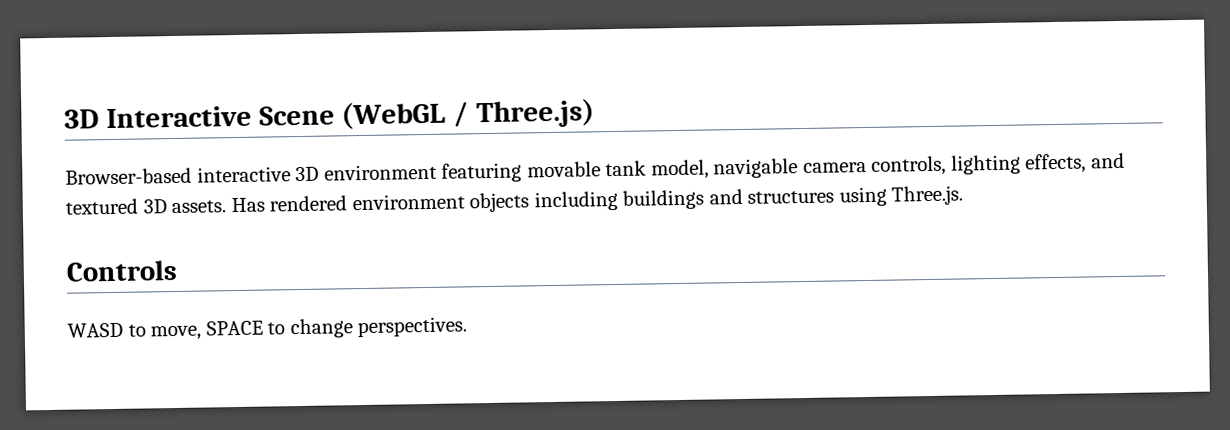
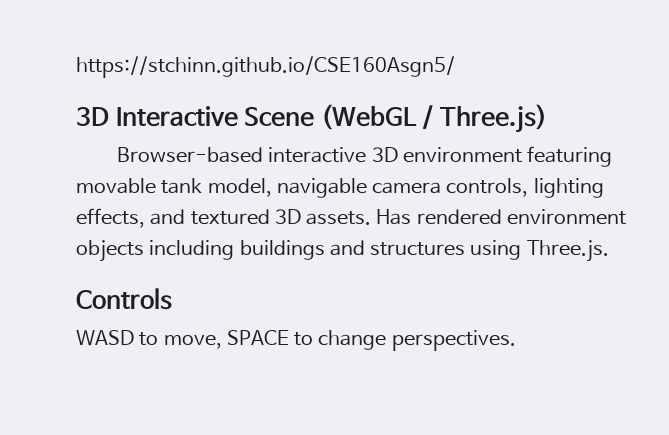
+ https://stchinn.github.io/CSE160Asgn5/

